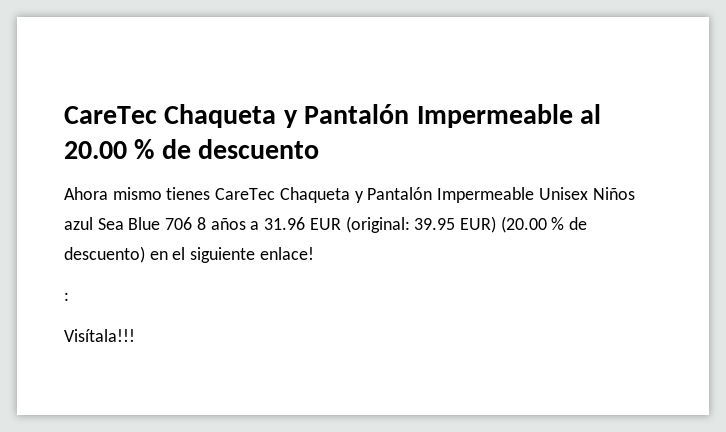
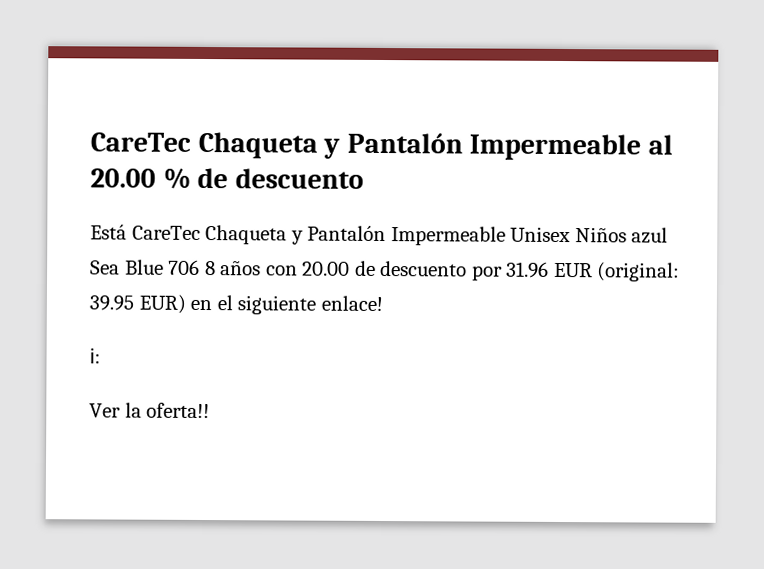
- Ahora mismo tienes CareTec Chaqueta y Pantalón Impermeable Unisex Niños azul Sea Blue 706 8 años a 31.96 EUR (original: 39.95 EUR) (20.00 % de descuento) en el siguiente enlace!
+ Está CareTec Chaqueta y Pantalón Impermeable Unisex Niños azul Sea Blue 706 8 años con 20.00 de descuento por 31.96 EUR (original: 39.95 EUR) en el siguiente enlace!
- :
- Visítala!!!
+ ℹ:
+ Ver la oferta!!

